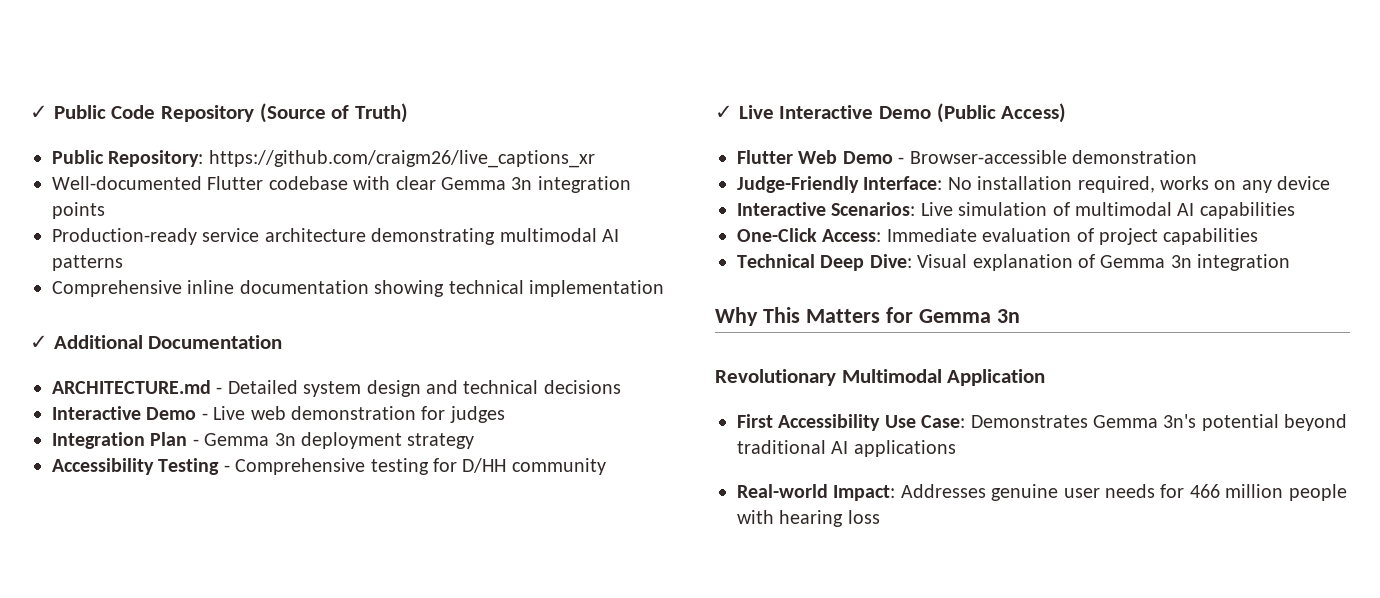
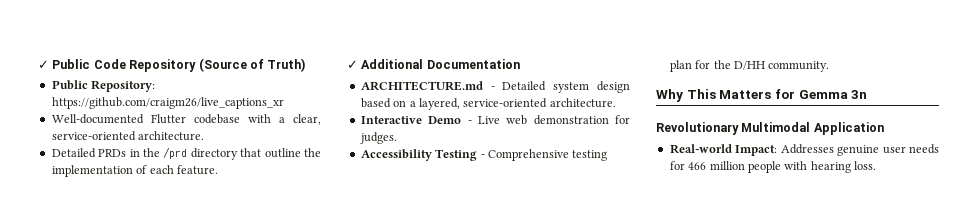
- Well-documented Flutter codebase with clear Gemma 3n integration points
- Production-ready service architecture demonstrating multimodal AI patterns
- Comprehensive inline documentation showing technical implementation
+ Well-documented Flutter codebase with a clear, service-oriented architecture.
+ Detailed PRDs in the /prd directory that outline the implementation of each feature.
- ARCHITECTURE.md - Detailed system design and technical decisions
+ ARCHITECTURE.md - Detailed system design based on a layered, service-oriented architecture.
- Interactive Demo - Live web demonstration for judges
- Integration Plan - Gemma 3n deployment strategy
+ Interactive Demo - Live web demonstration for judges.
- Accessibility Testing - Comprehensive testing for D/HH community
- ✓ Live Interactive Demo (Public Access)
- Flutter Web Demo - Browser-accessible demonstration
- Judge-Friendly Interface: No installation required, works on any device
- Interactive Scenarios: Live simulation of multimodal AI capabilities
- One-Click Access: Immediate evaluation of project capabilities
- Technical Deep Dive: Visual explanation of Gemma 3n integration
+ Accessibility Testing - Comprehensive testing plan for the D/HH community.
- First Accessibility Use Case: Demonstrates Gemma 3n's potential beyond traditional AI applications
- Real-world Impact: Addresses genuine user needs for 466 million people with hearing loss
+ Real-world Impact: Addresses genuine user needs for 466 million people with hearing loss.

